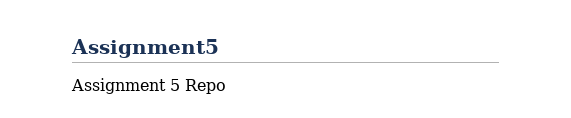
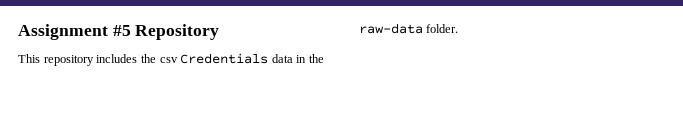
- Assignment5
- Assignment 5 Repo
+ Assignment #5 Repository
+ This repository includes the csv Credentials data in the raw-data folder.

